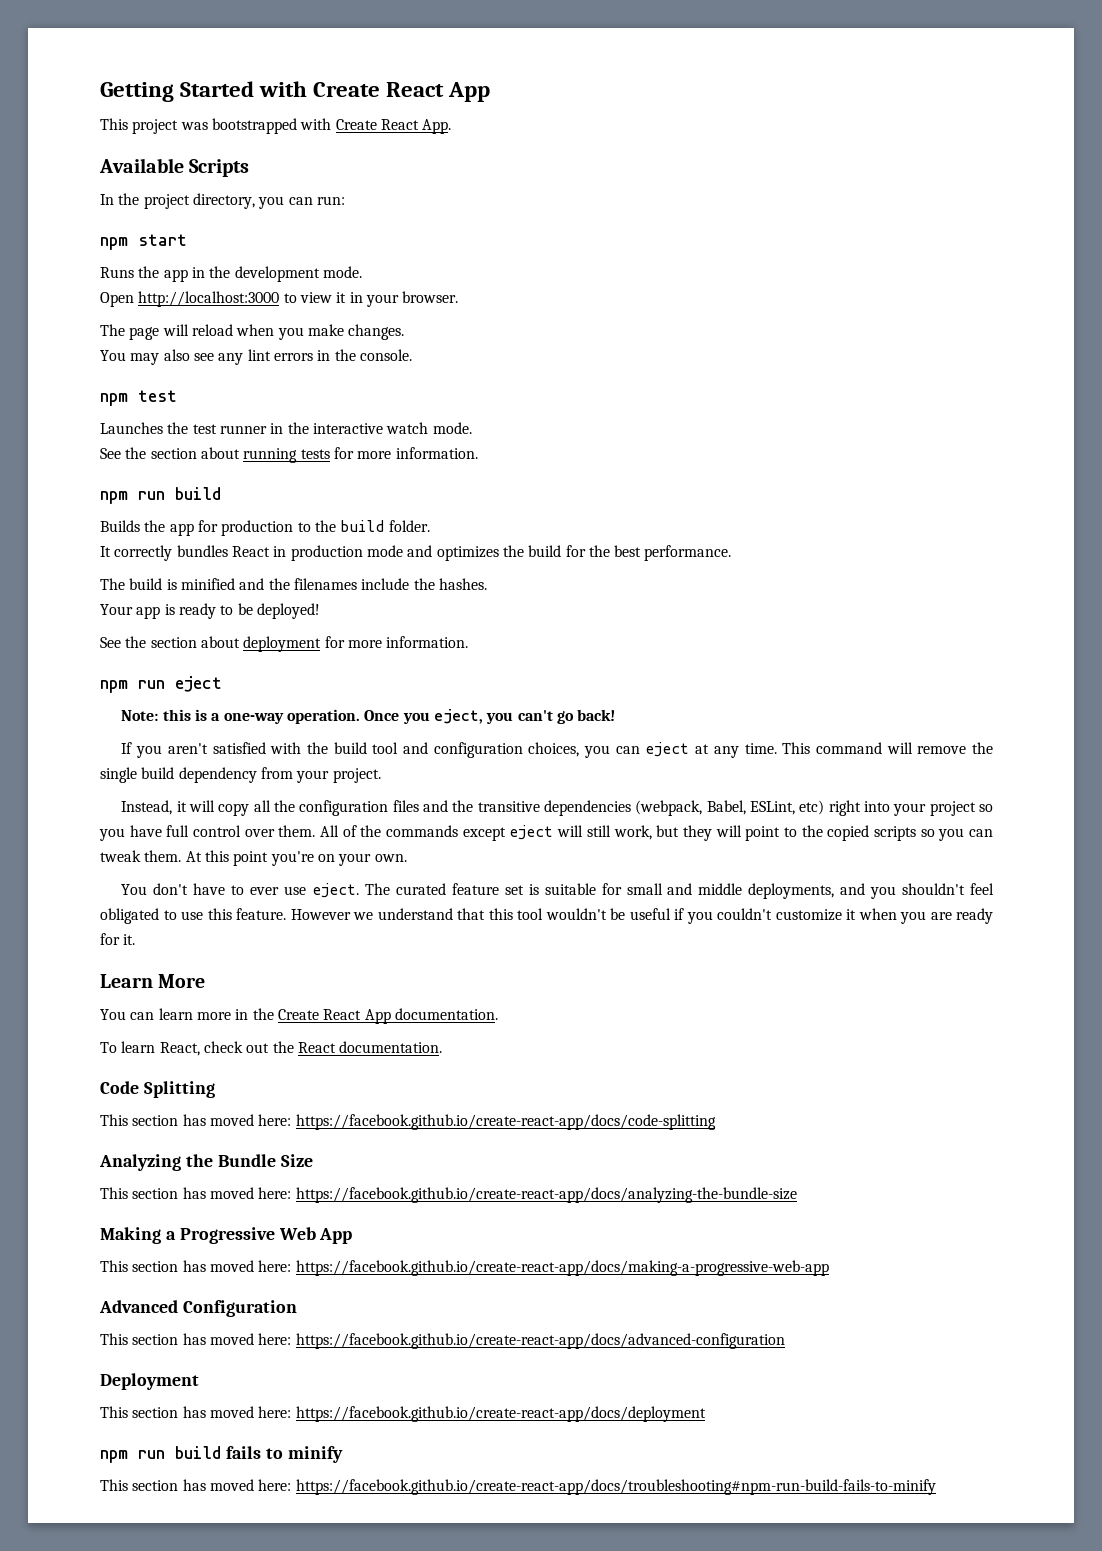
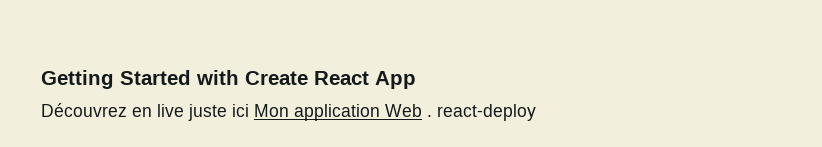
- This project was bootstrapped with Create React App.
- Available Scripts
- In the project directory, you can run:
- npm start
- Runs the app in the development mode.
- Open http://localhost:3000 to view it in your browser.
- The page will reload when you make changes.
- You may also see any lint errors in the console.
- npm test
- Launches the test runner in the interactive watch mode.
- See the section about running tests for more information.
- npm run build
- Builds the app for production to the build folder.
- It correctly bundles React in production mode and optimizes the build for the best performance.
- The build is minified and the filenames include the hashes.
- Your app is ready to be deployed!
- See the section about deployment for more information.
- npm run eject
- Note: this is a one-way operation. Once you eject, you can't go back!
- If you aren't satisfied with the build tool and configuration choices, you can eject at any time. This command will remove the single build dependency from your project.
- Instead, it will copy all the configuration files and the transitive dependencies (webpack, Babel, ESLint, etc) right into your project so you have full control over them. All of the commands except eject will still work, but they will point to the copied scripts so you can tweak them. At this point you're on your own.
- You don't have to ever use eject. The curated feature set is suitable for small and middle deployments, and you shouldn't feel obligated to use this feature. However we understand that this tool wouldn't be useful if you couldn't customize it when you are ready for it.
- Learn More
- You can learn more in the Create React App documentation.
- To learn React, check out the React documentation.
- Code Splitting
- This section has moved here: https://facebook.github.io/create-react-app/docs/code-splitting
- Analyzing the Bundle Size
- This section has moved here: https://facebook.github.io/create-react-app/docs/analyzing-the-bundle-size
- Making a Progressive Web App
- This section has moved here: https://facebook.github.io/create-react-app/docs/making-a-progressive-web-app
- Advanced Configuration
- This section has moved here: https://facebook.github.io/create-react-app/docs/advanced-configuration
- Deployment
- This section has moved here: https://facebook.github.io/create-react-app/docs/deployment
- npm run build fails to minify
- This section has moved here: https://facebook.github.io/create-react-app/docs/troubleshooting#npm-run-build-fails-to-minify
+ Découvrez en live juste ici Mon application Web . react-deploy

